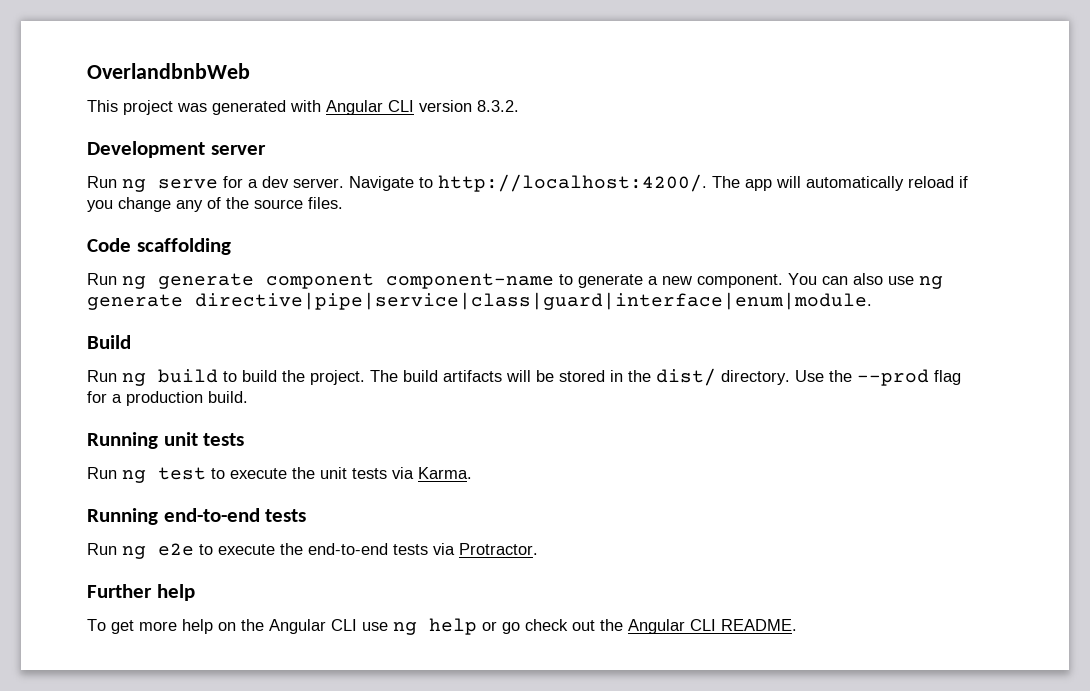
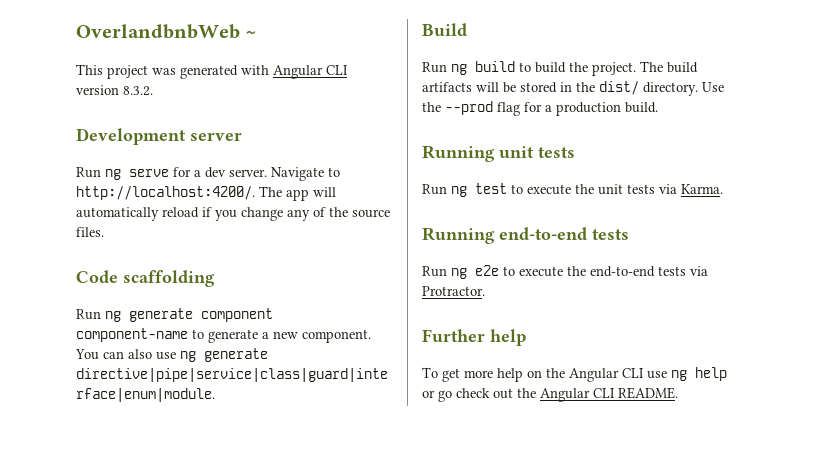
- OverlandbnbWeb
+ OverlandbnbWeb ~

